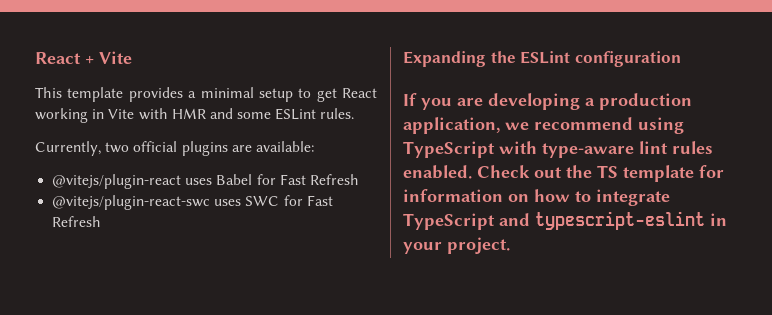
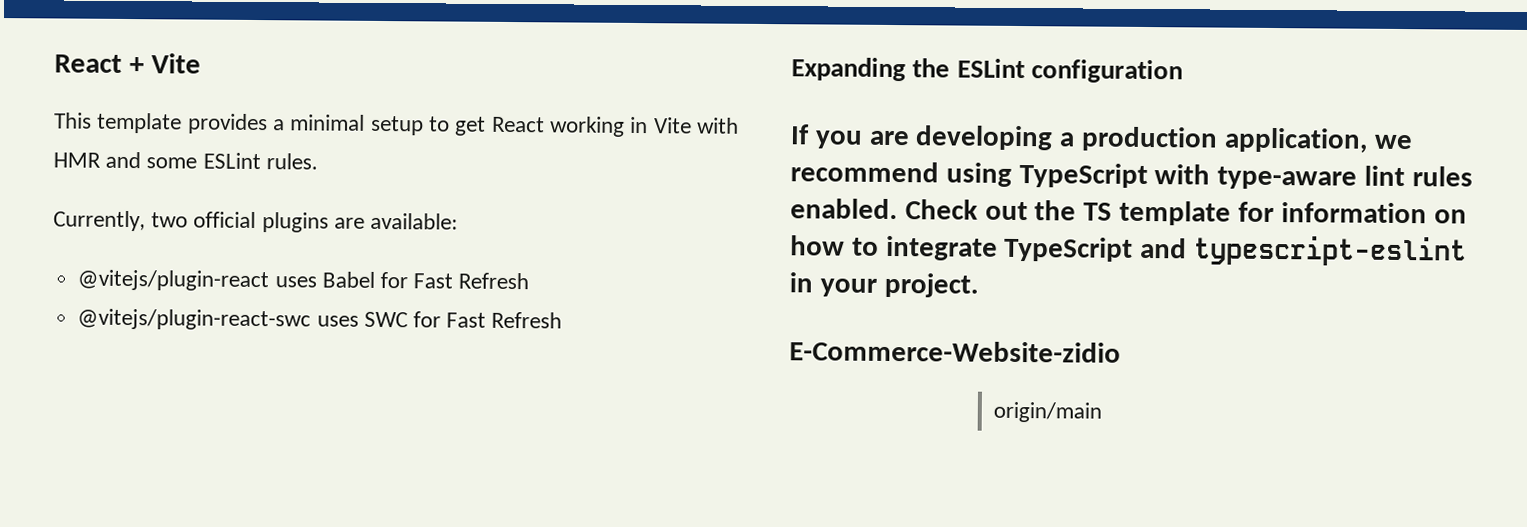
+ E-Commerce-Website-zidio
+ origin/main

